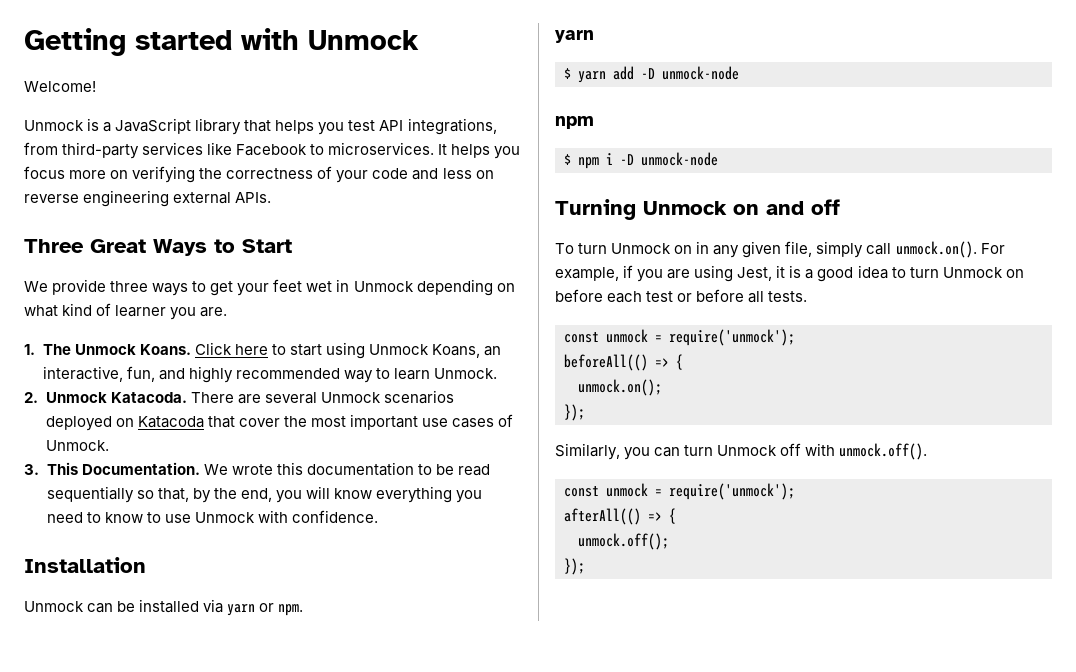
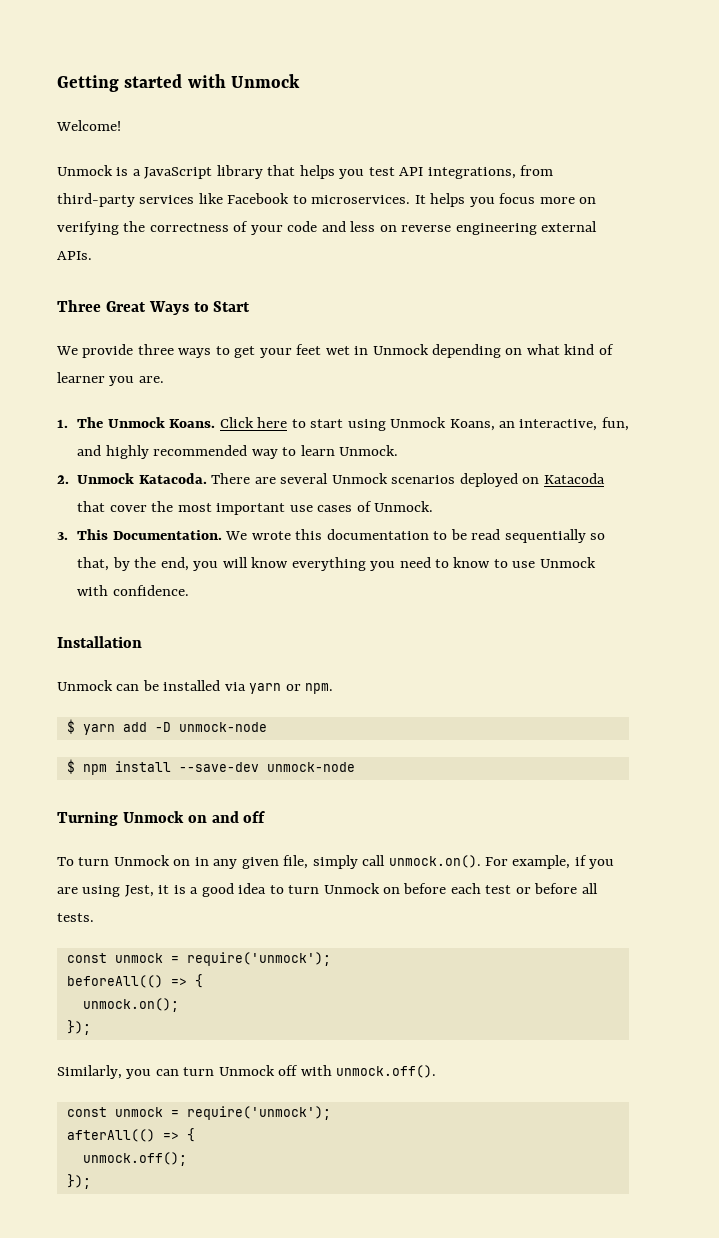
  Unmock can be installed via yarn or npm.
- yarn
  $ yarn add -D unmock-node
- npm
- $ npm i -D unmock-node
+ $ npm install --save-dev unmock-node

